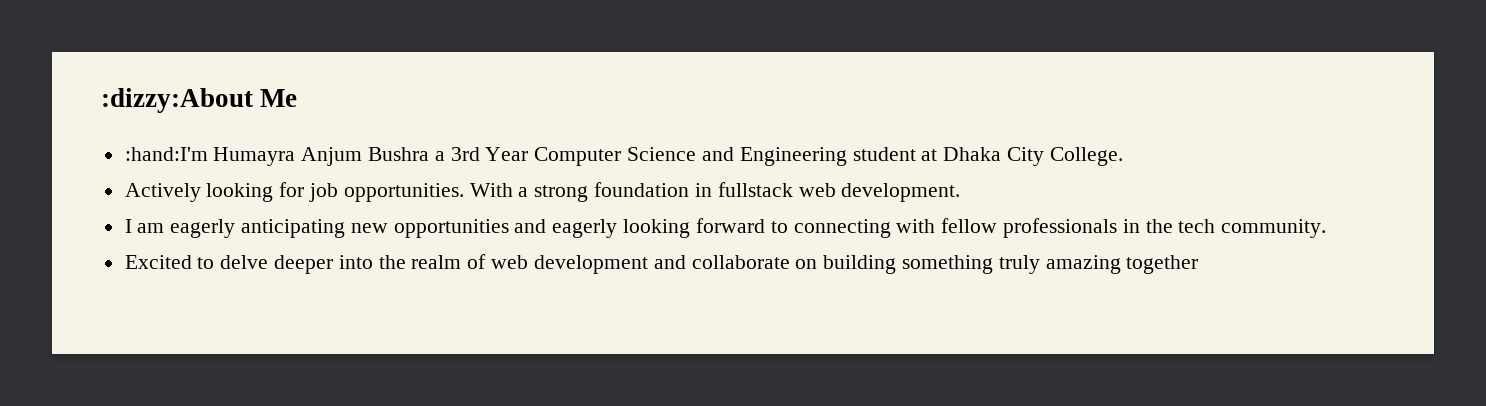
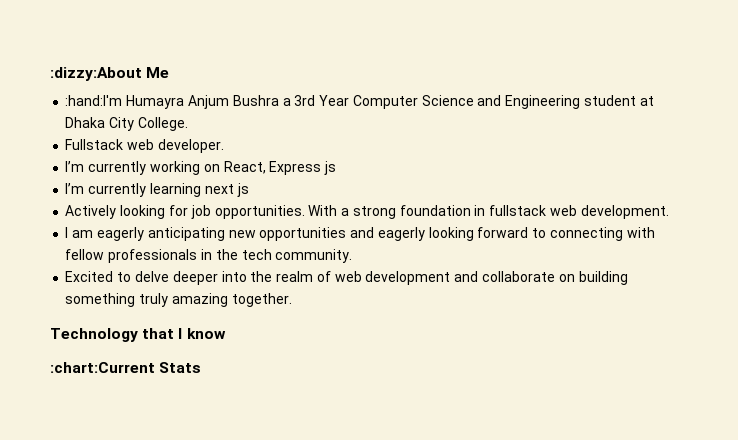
+ Fullstack web developer.
+ I’m currently working on React, Express js
+ I’m currently learning next js
- Excited to delve deeper into the realm of web development and collaborate on building something truly amazing together
+ Excited to delve deeper into the realm of web development and collaborate on building something truly amazing together.
+ Technology that I know
+ :chart:Current Stats

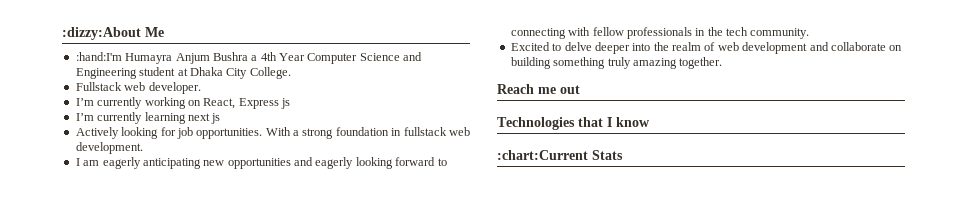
- :hand:I'm Humayra Anjum Bushra a 3rd Year Computer Science and Engineering student at Dhaka City College.
+ :hand:I'm Humayra Anjum Bushra a 4th Year Computer Science and Engineering student at Dhaka City College.
- Technology that I know
+ Reach me out
+ Technologies that I know

